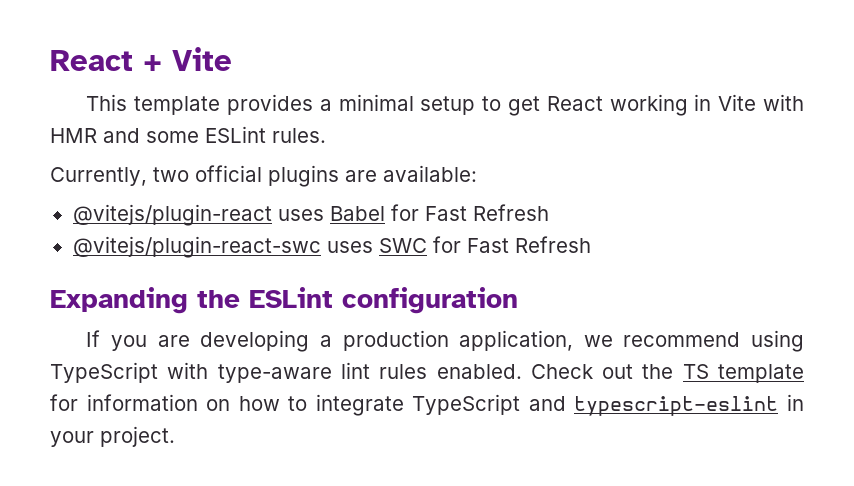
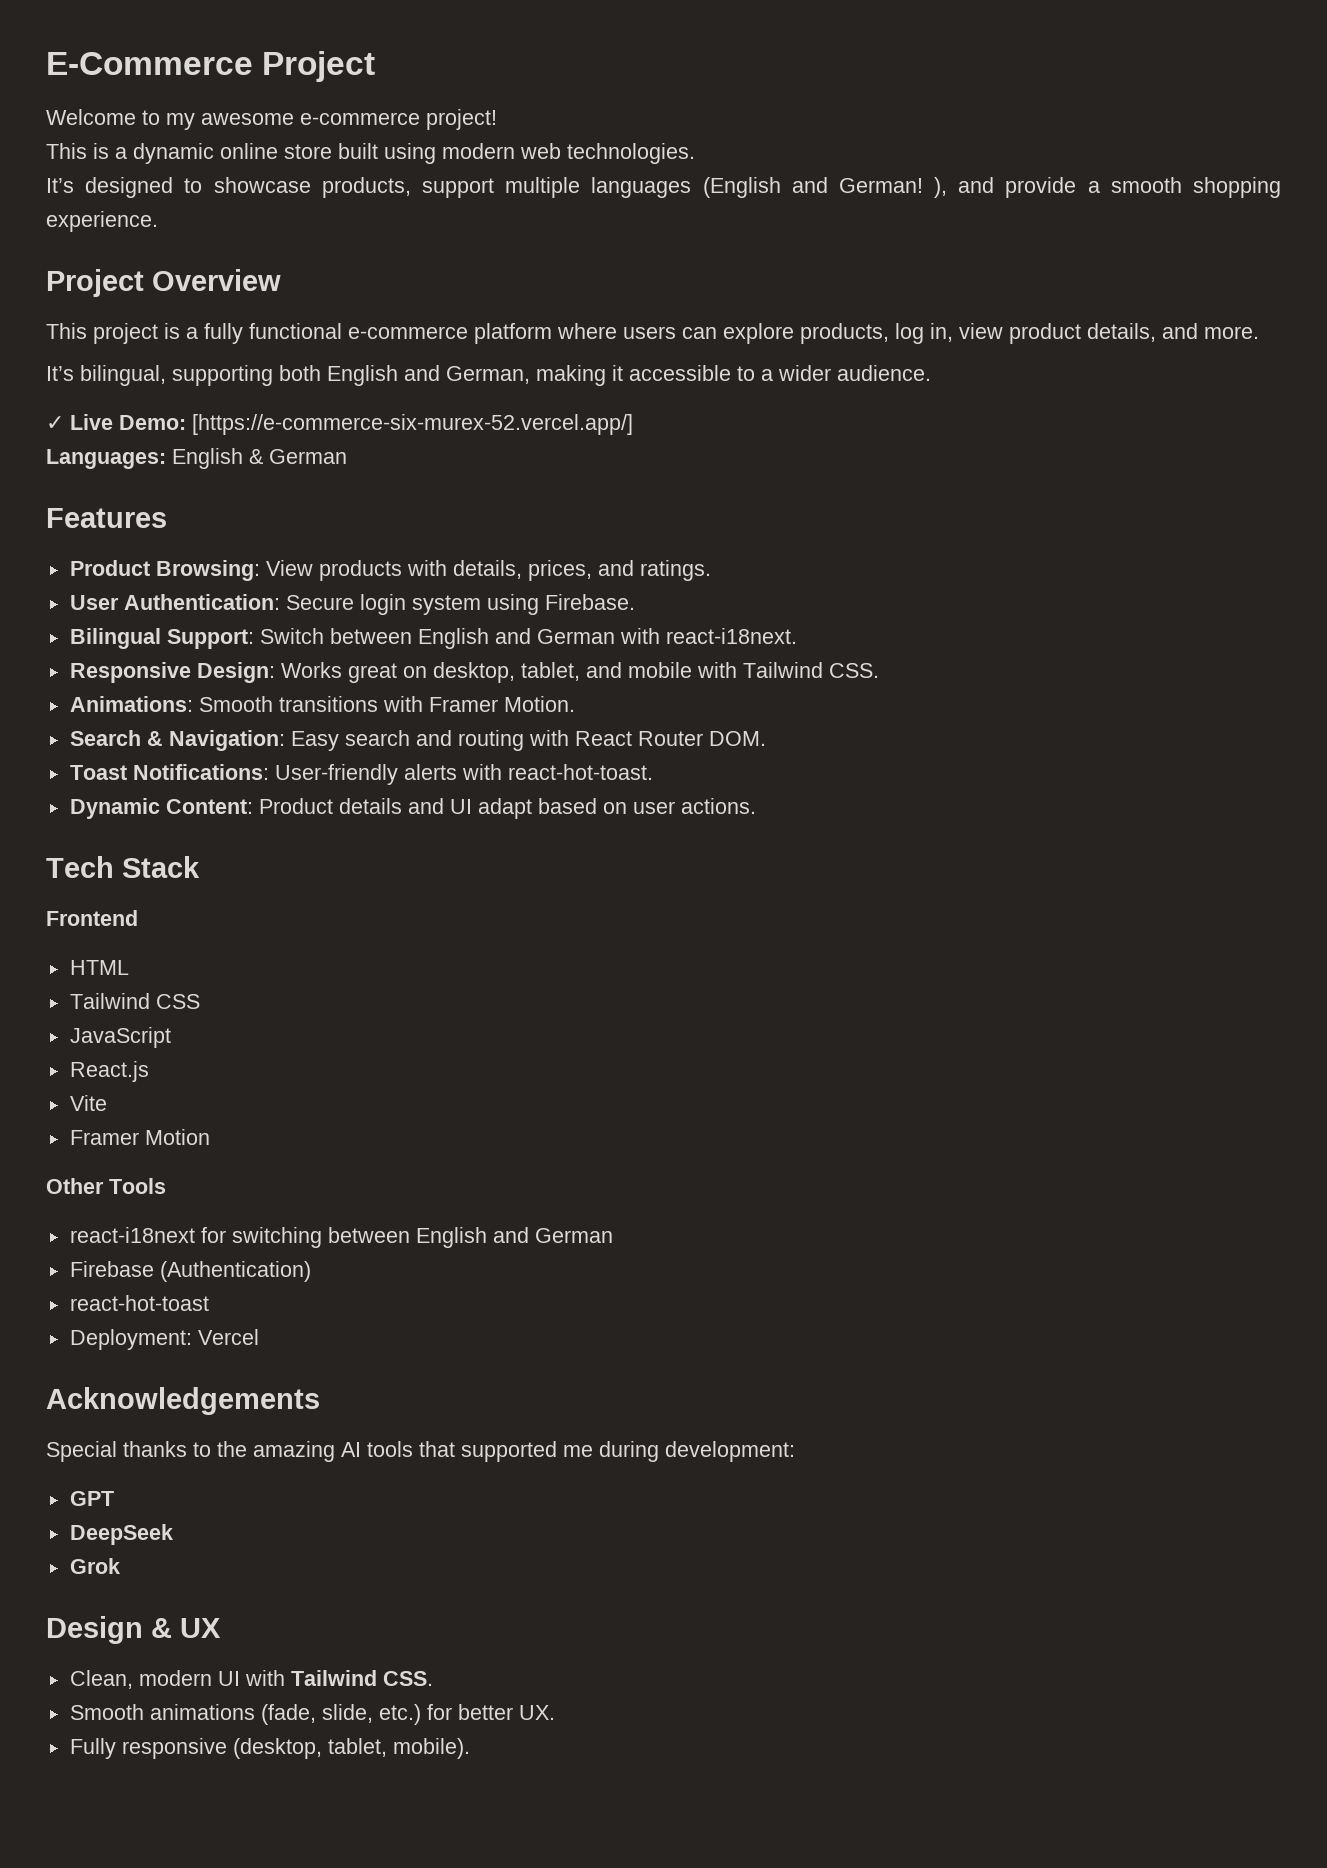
- React + Vite
- This template provides a minimal setup to get React working in Vite with HMR and some ESLint rules.
- Currently, two official plugins are available:
- @vitejs/plugin-react uses Babel for Fast Refresh
- @vitejs/plugin-react-swc uses SWC for Fast Refresh
- Expanding the ESLint configuration
- If you are developing a production application, we recommend using TypeScript with type-aware lint rules enabled. Check out the TS template for information on how to integrate TypeScript and typescript-eslint in your project.
+ E-Commerce Project
+ Welcome to my awesome e-commerce project!
+ This is a dynamic online store built using modern web technologies.
+ It’s designed to showcase products, support multiple languages (English and German! ), and provide a smooth shopping experience.
+ Project Overview
+ This project is a fully functional e-commerce platform where users can explore products, log in, view product details, and more.
+ It’s bilingual, supporting both English and German, making it accessible to a wider audience.
+ ✓ Live Demo: [https://e-commerce-six-murex-52.vercel.app/]
+ Languages: English & German
+ Features
+ Product Browsing: View products with details, prices, and ratings.
+ User Authentication: Secure login system using Firebase.
+ Bilingual Support: Switch between English and German with react-i18next.
+ Responsive Design: Works great on desktop, tablet, and mobile with Tailwind CSS.
+ Animations: Smooth transitions with Framer Motion.
+ Search & Navigation: Easy search and routing with React Router DOM.
+ Toast Notifications: User-friendly alerts with react-hot-toast.
+ Dynamic Content: Product details and UI adapt based on user actions.
+ Tech Stack
+ Frontend
+ HTML
+ Tailwind CSS
+ JavaScript
+ React.js
+ Vite
+ Framer Motion
+ Other Tools
+ react-i18next for switching between English and German
+ Firebase (Authentication)
+ react-hot-toast
+ Deployment: Vercel
+ Acknowledgements
+ Special thanks to the amazing AI tools that supported me during development:
+ GPT
+ DeepSeek
+ Grok
+ Design & UX
+ Clean, modern UI with Tailwind CSS.
+ Smooth animations (fade, slide, etc.) for better UX.
+ Fully responsive (desktop, tablet, mobile).

